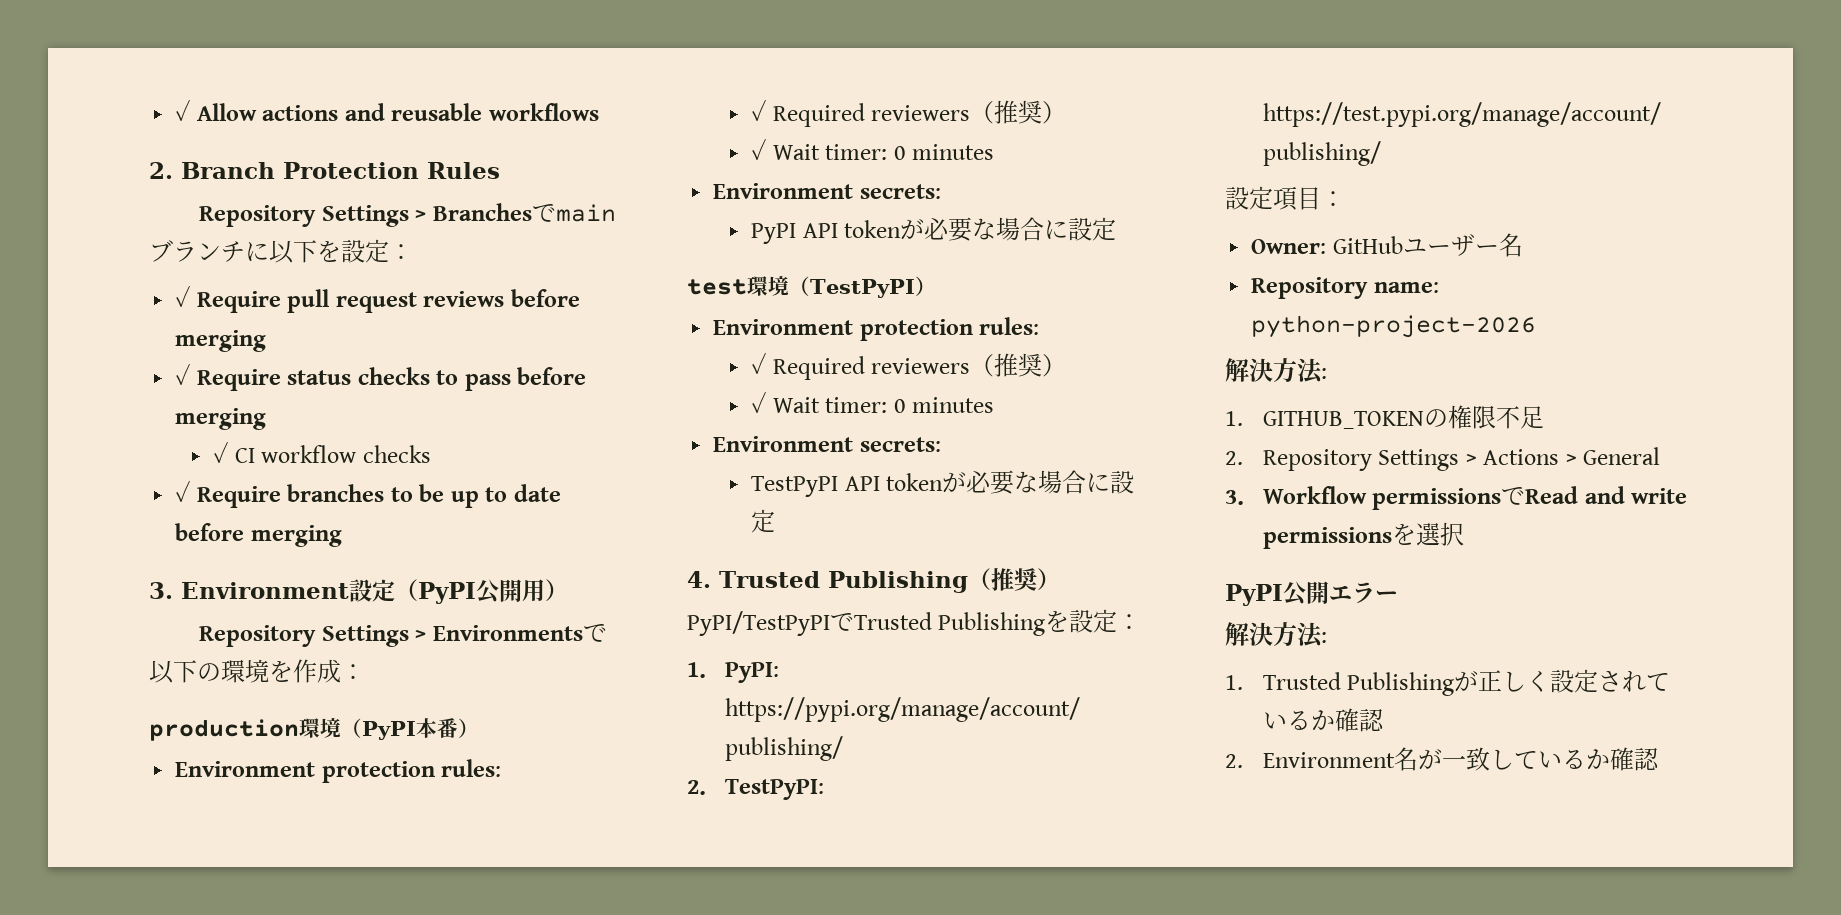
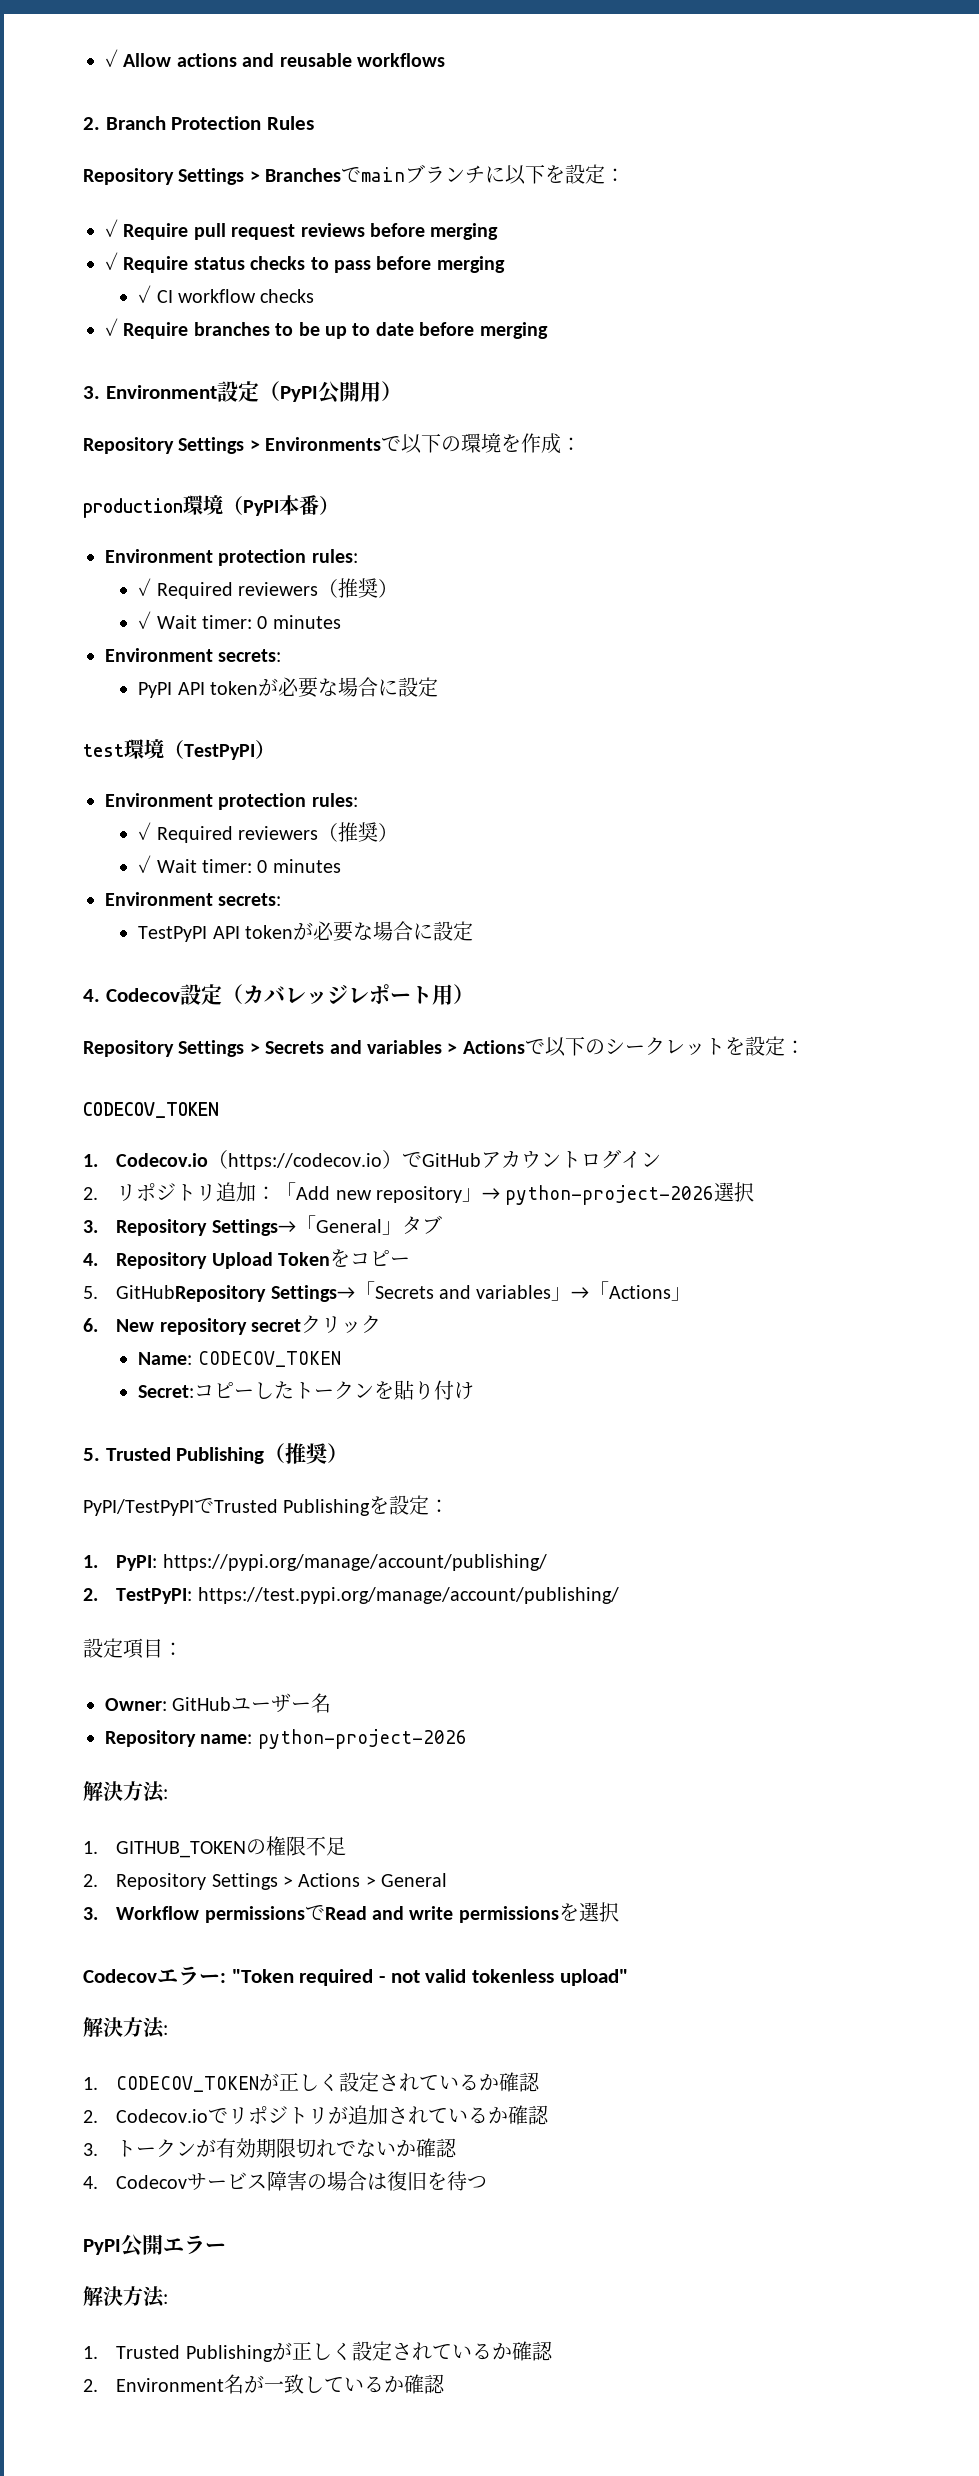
- 4. Trusted Publishing（推奨）
+ 4. Codecov設定（カバレッジレポート用）
+ Repository Settings > Secrets and variables > Actionsで以下のシークレットを設定：
+ CODECOV_TOKEN
+ 1. Codecov.io（https://codecov.io）でGitHubアカウントログイン
+ 2.リポジトリ追加：「Add new repository」→ python-project-2026選択
+ 3. Repository Settings→「General」タブ
+ 4. Repository Upload Tokenをコピー
+ 5. GitHubRepository Settings→「Secrets and variables」→「Actions」
+ 6. New repository secretクリック
+ Name: CODECOV_TOKEN
+ Secret:コピーしたトークンを貼り付け
+ 5. Trusted Publishing（推奨）
+ Codecovエラー: "Token required - not valid tokenless upload"
+ 解決方法:
+ 1. CODECOV_TOKENが正しく設定されているか確認
+ 2. Codecov.ioでリポジトリが追加されているか確認
+ 3.トークンが有効期限切れでないか確認
+ 4. Codecovサービス障害の場合は復旧を待つ

